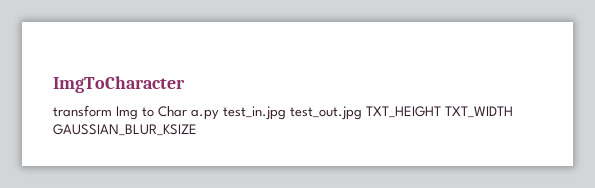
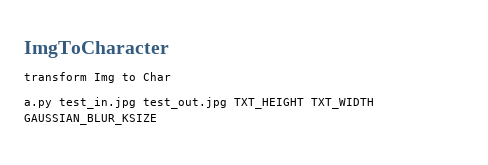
- transform Img to Char a.py test_in.jpg test_out.jpg TXT_HEIGHT TXT_WIDTH GAUSSIAN_BLUR_KSIZE
+ transform Img to Char
+ a.py test_in.jpg test_out.jpg TXT_HEIGHT TXT_WIDTH GAUSSIAN_BLUR_KSIZE

